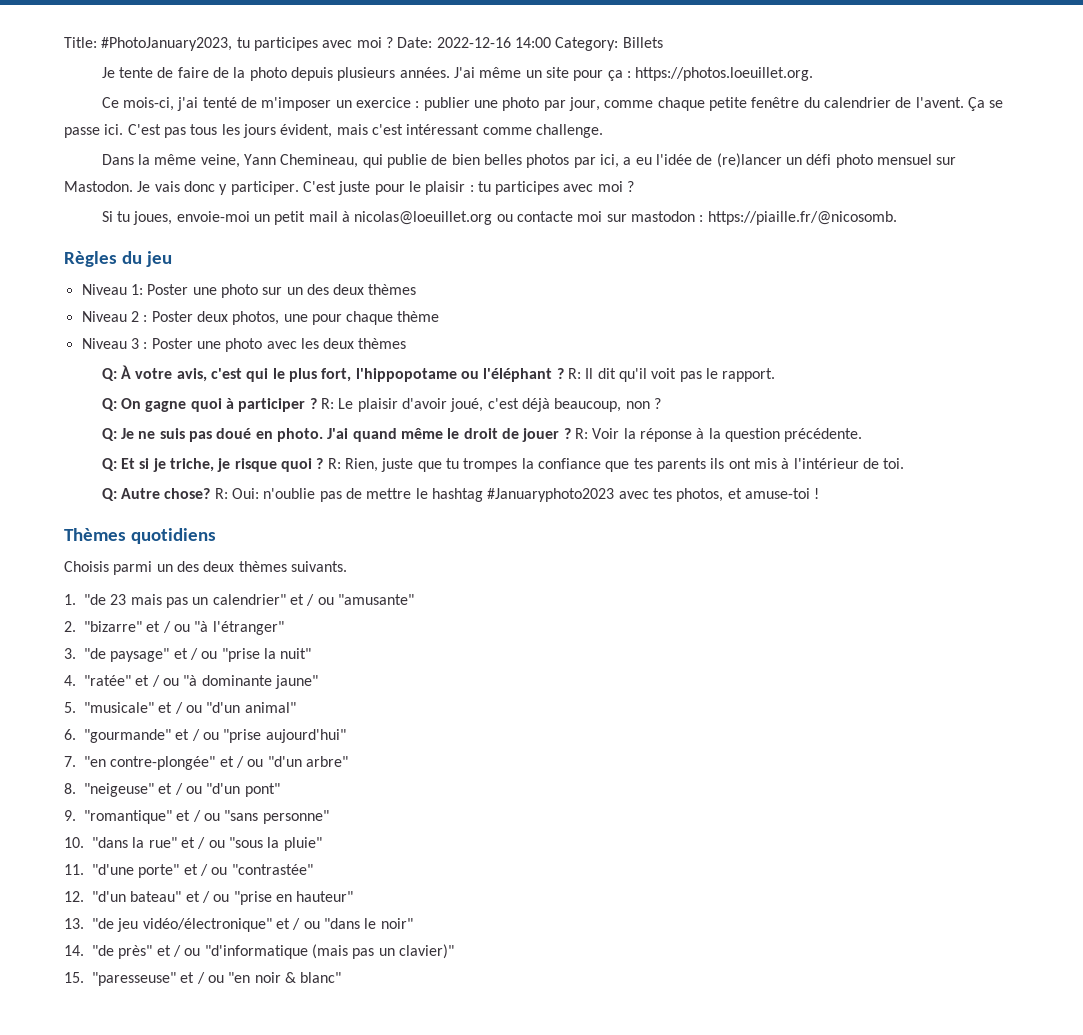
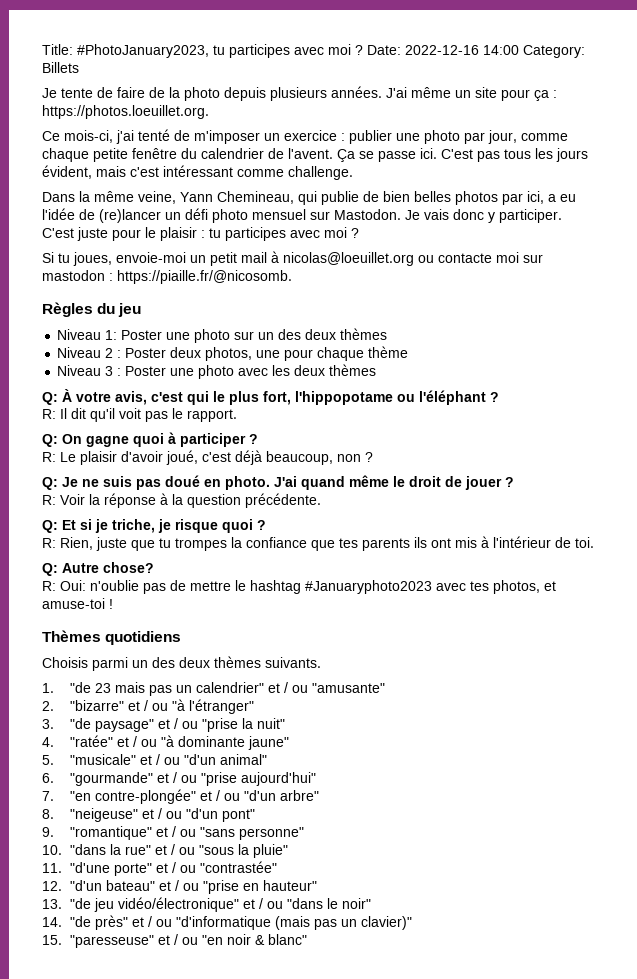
- Q: À votre avis, c'est qui le plus fort, l'hippopotame ou l'éléphant ? R: Il dit qu'il voit pas le rapport.
+ Q: À votre avis, c'est qui le plus fort, l'hippopotame ou l'éléphant ?
+ R: Il dit qu'il voit pas le rapport.
- Q: On gagne quoi à participer ? R: Le plaisir d'avoir joué, c'est déjà beaucoup, non ?
+ Q: On gagne quoi à participer ?
+ R: Le plaisir d'avoir joué, c'est déjà beaucoup, non ?
- J'ai quand même le droit de jouer ? R: Voir la réponse à la question précédente.
+ J'ai quand même le droit de jouer ?
+ R: Voir la réponse à la question précédente.
- Q: Et si je triche, je risque quoi ? R: Rien, juste que tu trompes la confiance que tes parents ils ont mis à l'intérieur de toi.
+ Q: Et si je triche, je risque quoi ?
+ R: Rien, juste que tu trompes la confiance que tes parents ils ont mis à l'intérieur de toi.
- Q: Autre chose? R: Oui: n'oublie pas de mettre le hashtag #Januaryphoto2023 avec tes photos, et amuse-toi !
+ Q: Autre chose?
+ R: Oui: n'oublie pas de mettre le hashtag #Januaryphoto2023 avec tes photos, et amuse-toi !

